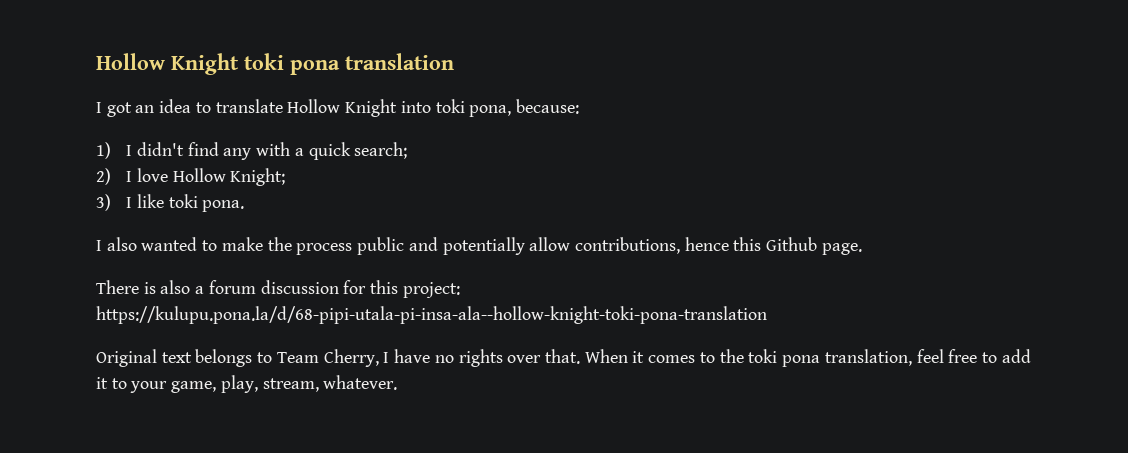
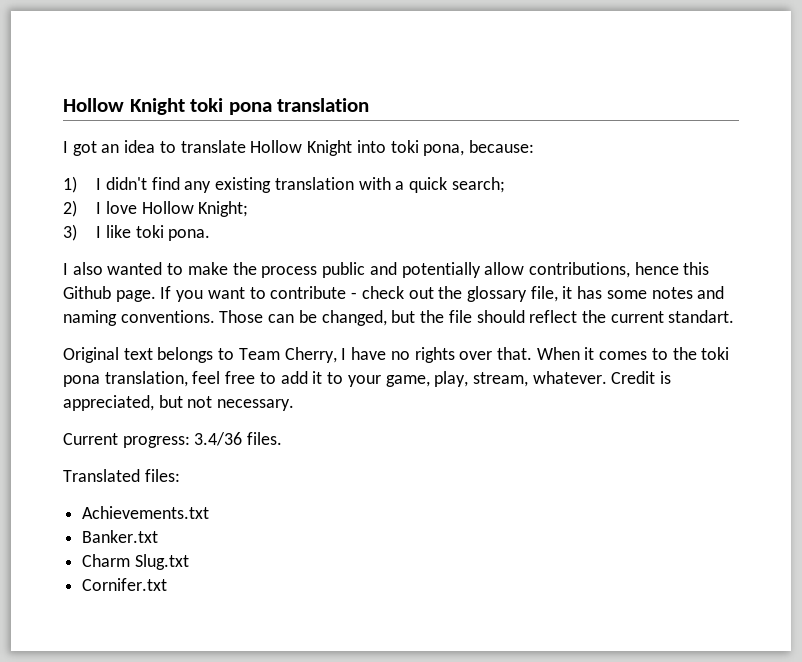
- 1) I didn't find any with a quick search;
+ 1) I didn't find any existing translation with a quick search;
- I also wanted to make the process public and potentially allow contributions, hence this Github page.
- There is also a forum discussion for this project: https://kulupu.pona.la/d/68-pipi-utala-pi-insa-ala--hollow-knight-toki-pona-translation
+ I also wanted to make the process public and potentially allow contributions, hence this Github page. If you want to contribute - check out the glossary file, it has some notes and naming conventions. Those can be changed, but the file should reflect the current standart.
+ Credit is appreciated, but not necessary.
+ Current progress: 3.4/36 files.
+ Translated files:
+ Achievements.txt
+ Banker.txt
+ Charm Slug.txt
+ Cornifer.txt

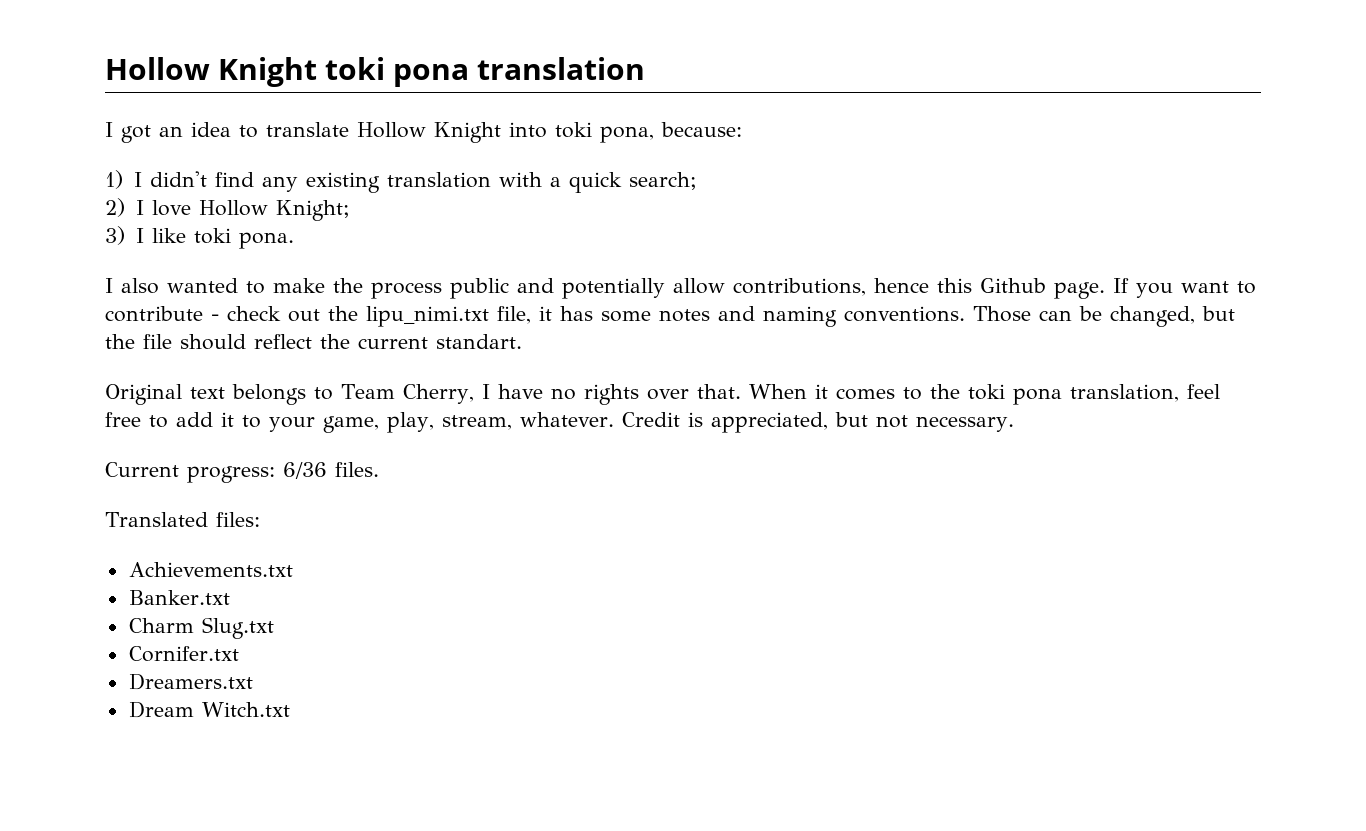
- If you want to contribute - check out the glossary file, it has some notes and naming conventions.
+ If you want to contribute - check out the lipu_nimi.txt file, it has some notes and naming conventions.
- Current progress: 3.4/36 files.
+ Current progress: 6/36 files.
+ Dreamers.txt
+ Dream Witch.txt

